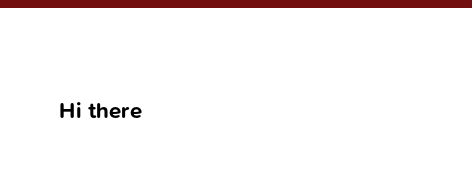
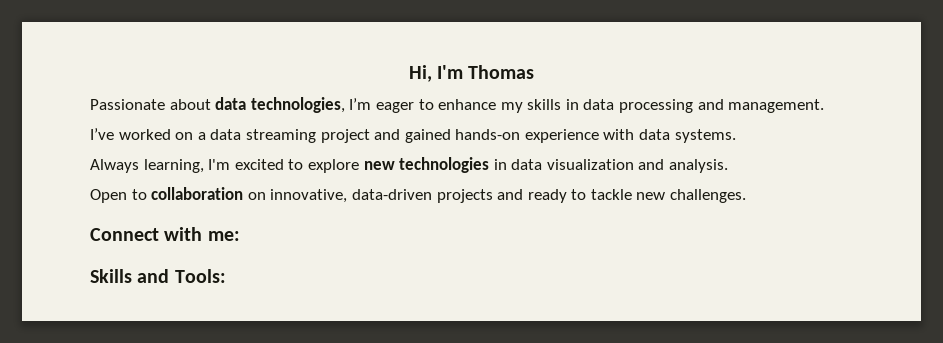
- Hi there
+ Hi, I'm Thomas
+ Passionate about data technologies, I’m eager to enhance my skills in data processing and management.
+ I’ve worked on a data streaming project and gained hands-on experience with data systems.
+ Always learning, I'm excited to explore new technologies in data visualization and analysis.
+ Open to collaboration on innovative, data-driven projects and ready to tackle new challenges.
+ Connect with me:
+ Skills and Tools:

